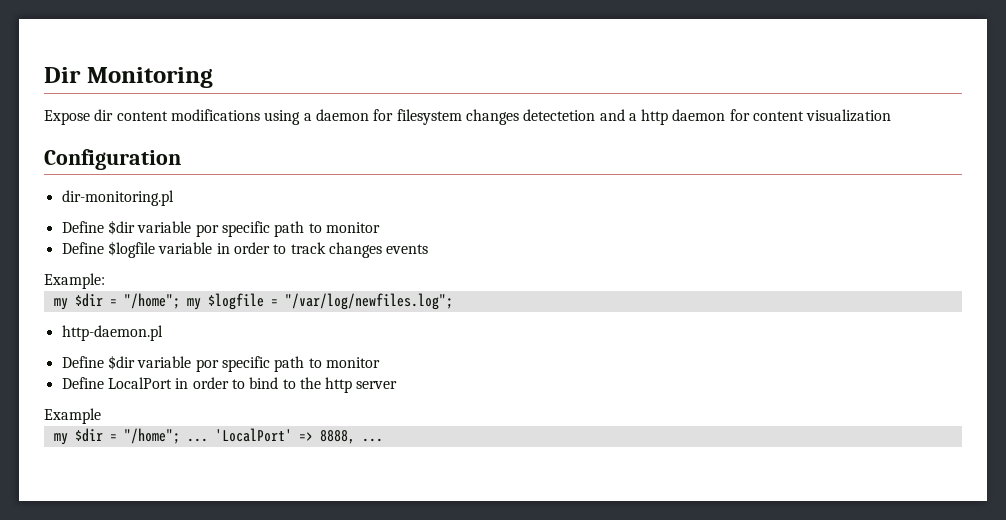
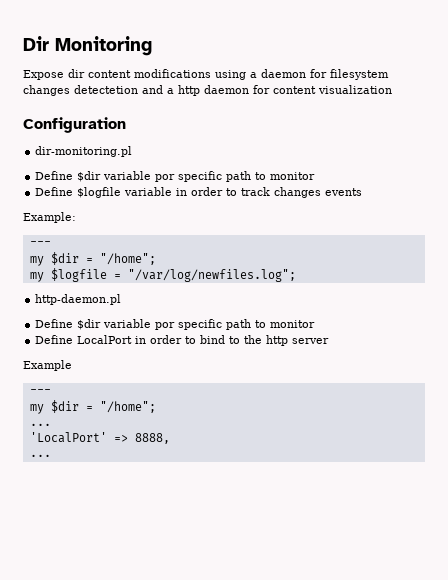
  Example:
- my $dir = "/home"; my $logfile = "/var/log/newfiles.log";
+ ---
+ my $dir = "/home";
+ my $logfile = "/var/log/newfiles.log";
  Example
- my $dir = "/home"; ... 'LocalPort' => 8888, ...
+ ---
+ my $dir = "/home";
+ ...
+ 'LocalPort' => 8888,
+ ...

